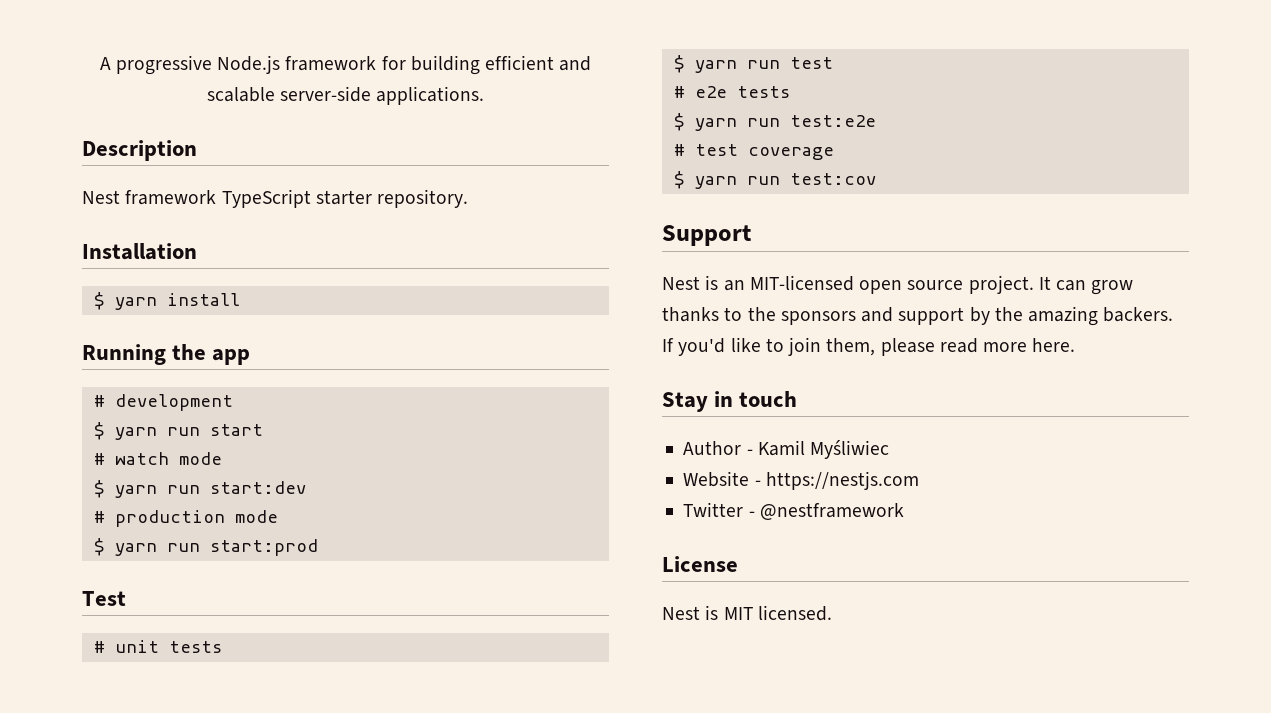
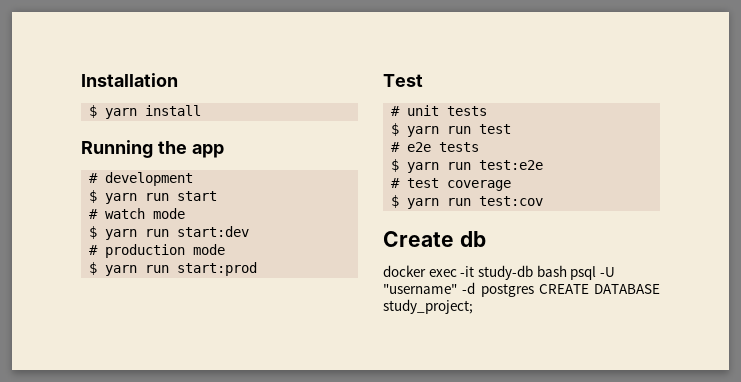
- A progressive Node.js framework for building efficient and scalable server-side applications.
- Description
- Nest framework TypeScript starter repository.
- Support
- Nest is an MIT-licensed open source project. It can grow thanks to the sponsors and support by the amazing backers. If you'd like to join them, please read more here.
- Stay in touch
- Author - Kamil Myśliwiec
- Website - https://nestjs.com
- Twitter - @nestframework
- License
- Nest is MIT licensed.
+ Create db
+ docker exec -it study-db bash psql -U "username" -d postgres CREATE DATABASE study_project;

